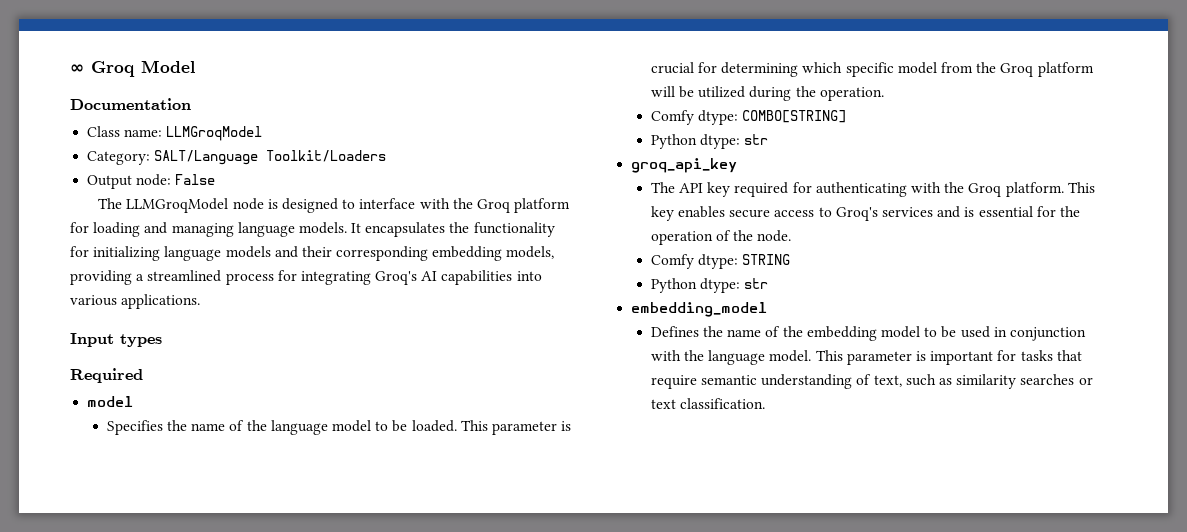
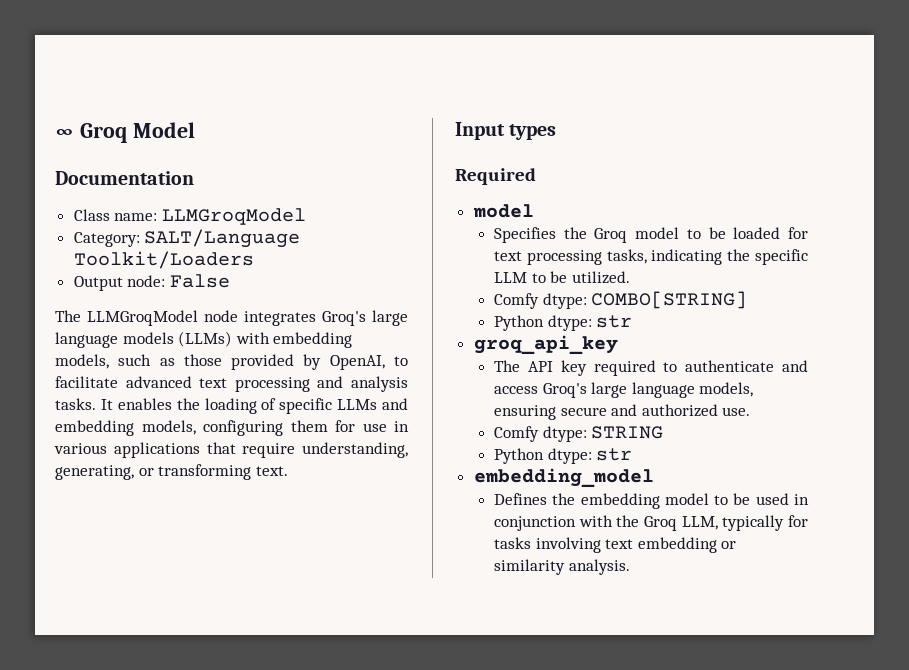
- The LLMGroqModel node is designed to interface with the Groq platform for loading and managing language models. It encapsulates the functionality for initializing language models and their corresponding embedding models, providing a streamlined process for integrating Groq's AI capabilities into various applications.
+ The LLMGroqModel node integrates Groq's large language models (LLMs) with embedding models, such as those provided by OpenAI, to facilitate advanced text processing and analysis tasks. It enables the loading of specific LLMs and embedding models, configuring them for use in various applications that require understanding, generating, or transforming text.
- Specifies the name of the language model to be loaded. This parameter is crucial for determining which specific model from the Groq platform will be utilized during the operation.
+ Specifies the Groq model to be loaded for text processing tasks, indicating the specific LLM to be utilized.
- The API key required for authenticating with the Groq platform. This key enables secure access to Groq's services and is essential for the operation of the node.
+ The API key required to authenticate and access Groq's large language models, ensuring secure and authorized use.
- Defines the name of the embedding model to be used in conjunction with the language model. This parameter is important for tasks that require semantic understanding of text, such as similarity searches or text classification.
+ Defines the embedding model to be used in conjunction with the Groq LLM, typically for tasks involving text embedding or similarity analysis.

